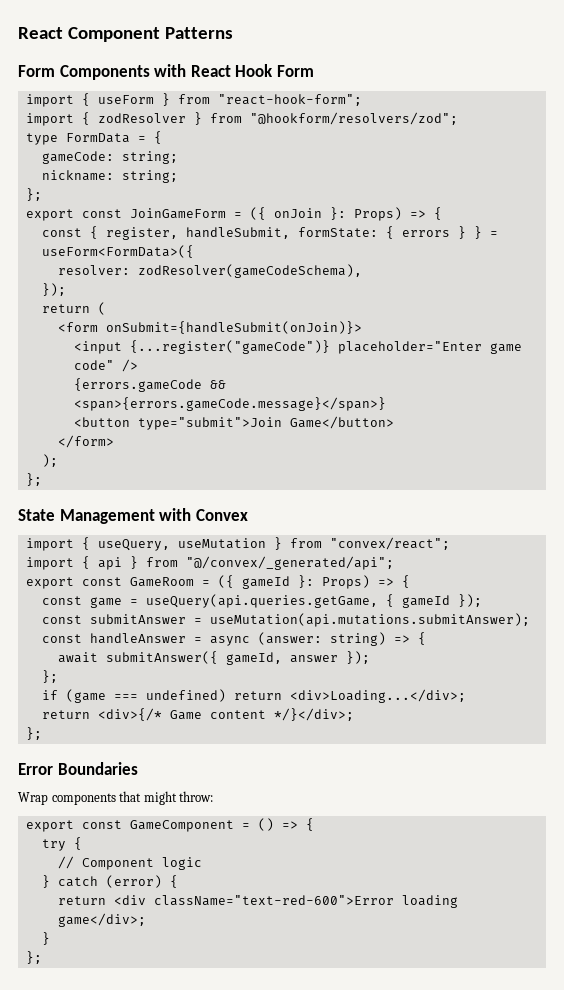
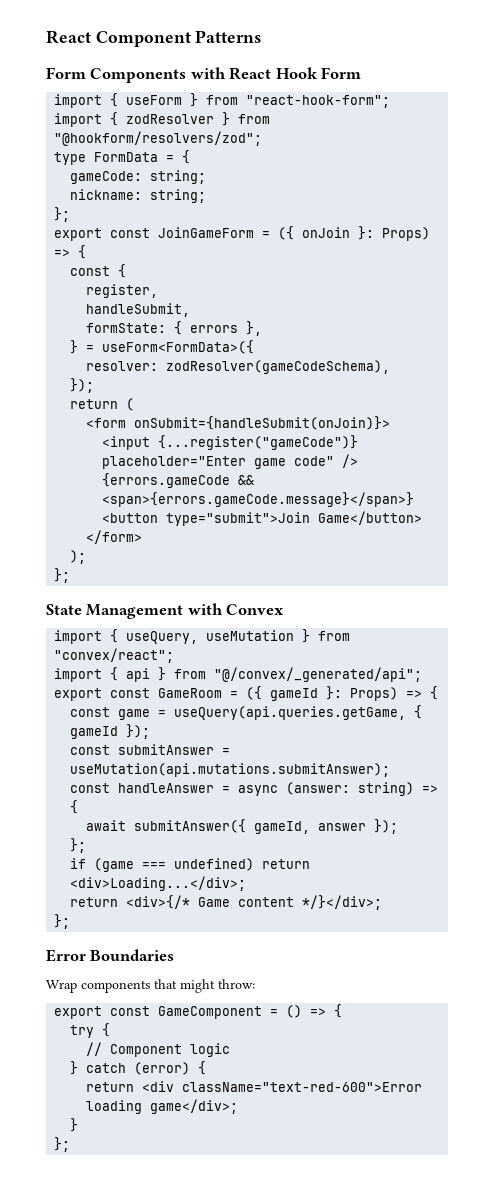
- const { register, handleSubmit, formState: { errors } } = useForm<FormData>({
+ const {
+ register,
+ handleSubmit,
+ formState: { errors },
+ } = useForm<FormData>({

